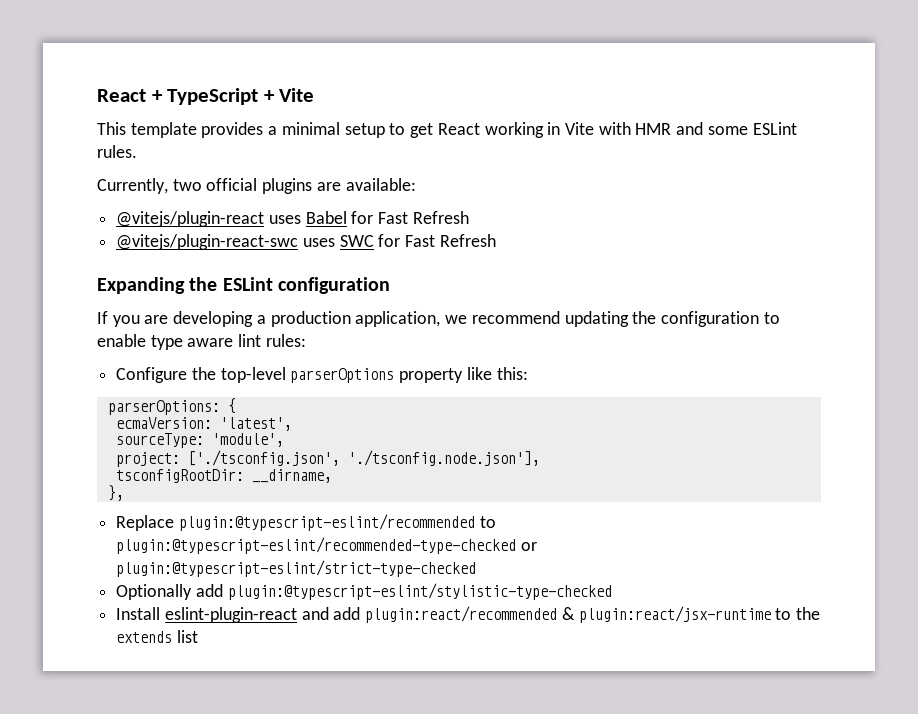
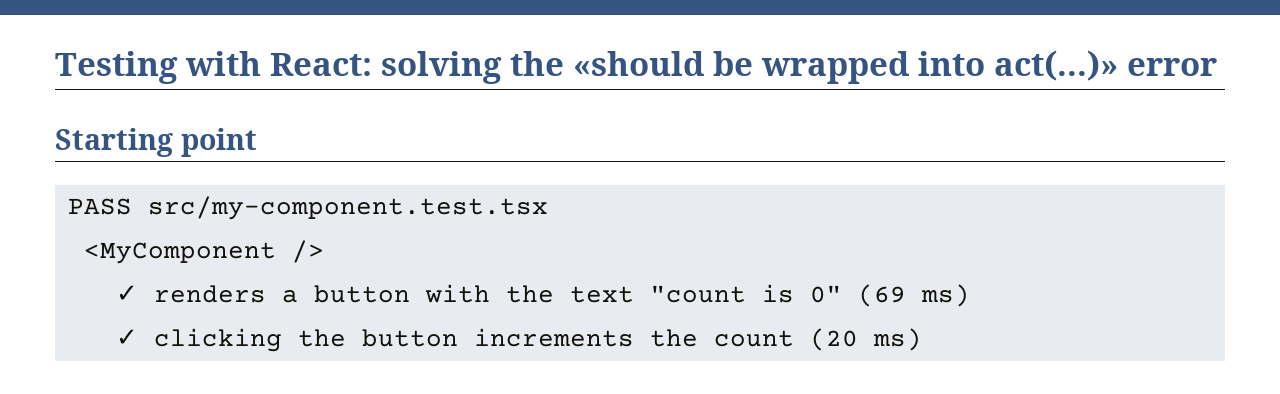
- React + TypeScript + Vite
- This template provides a minimal setup to get React working in Vite with HMR and some ESLint rules.
- Currently, two official plugins are available:
- @vitejs/plugin-react uses Babel for Fast Refresh
- @vitejs/plugin-react-swc uses SWC for Fast Refresh
- Expanding the ESLint configuration
- If you are developing a production application, we recommend updating the configuration to enable type aware lint rules:
- Configure the top-level parserOptions property like this:
- parserOptions: {
- ecmaVersion: 'latest',
- sourceType: 'module',
- project: ['./tsconfig.json', './tsconfig.node.json'],
- tsconfigRootDir: __dirname,
- },
- Replace plugin:@typescript-eslint/recommended to plugin:@typescript-eslint/recommended-type-checked or plugin:@typescript-eslint/strict-type-checked
- Optionally add plugin:@typescript-eslint/stylistic-type-checked
- Install eslint-plugin-react and add plugin:react/recommended & plugin:react/jsx-runtime to the extends list
+ Testing with React: solving the «should be wrapped into act(...)» error
+ Starting point
+ PASS src/my-component.test.tsx
+ <MyComponent />
+ ✓ renders a button with the text "count is 0" (69 ms)
+ ✓ clicking the button increments the count (20 ms)

